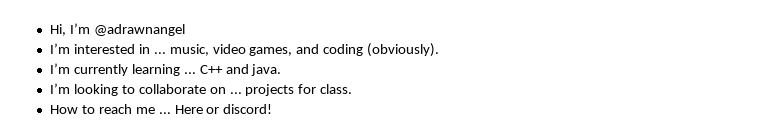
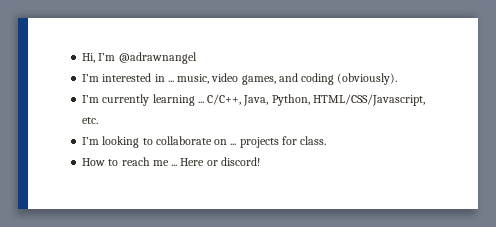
- C++ and java.
+ C/C++, Java, Python, HTML/CSS/Javascript, etc.

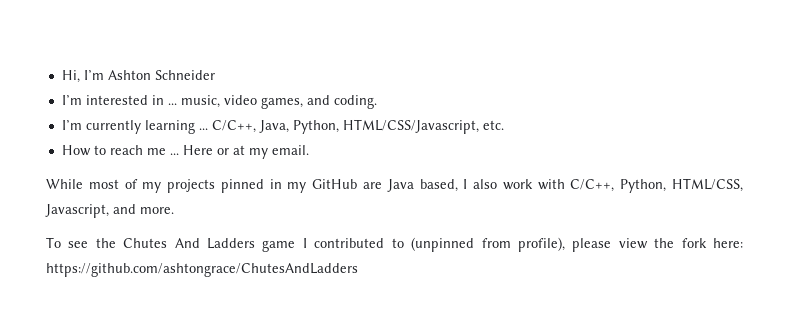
- Hi, I’m @adrawnangel
+ Hi, I’m Ashton Schneider
- I’m interested in ... music, video games, and coding (obviously).
+ I’m interested in ... music, video games, and coding.
- I’m looking to collaborate on ... projects for class.
- Here or discord!
+ Here or at my email.
+ While most of my projects pinned in my GitHub are Java based, I also work with C/C++, Python, HTML/CSS, Javascript, and more.
+ To see the Chutes And Ladders game I contributed to (unpinned from profile), please view the fork here: https://github.com/ashtongrace/ChutesAndLadders

